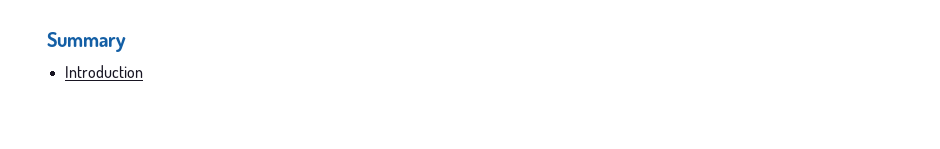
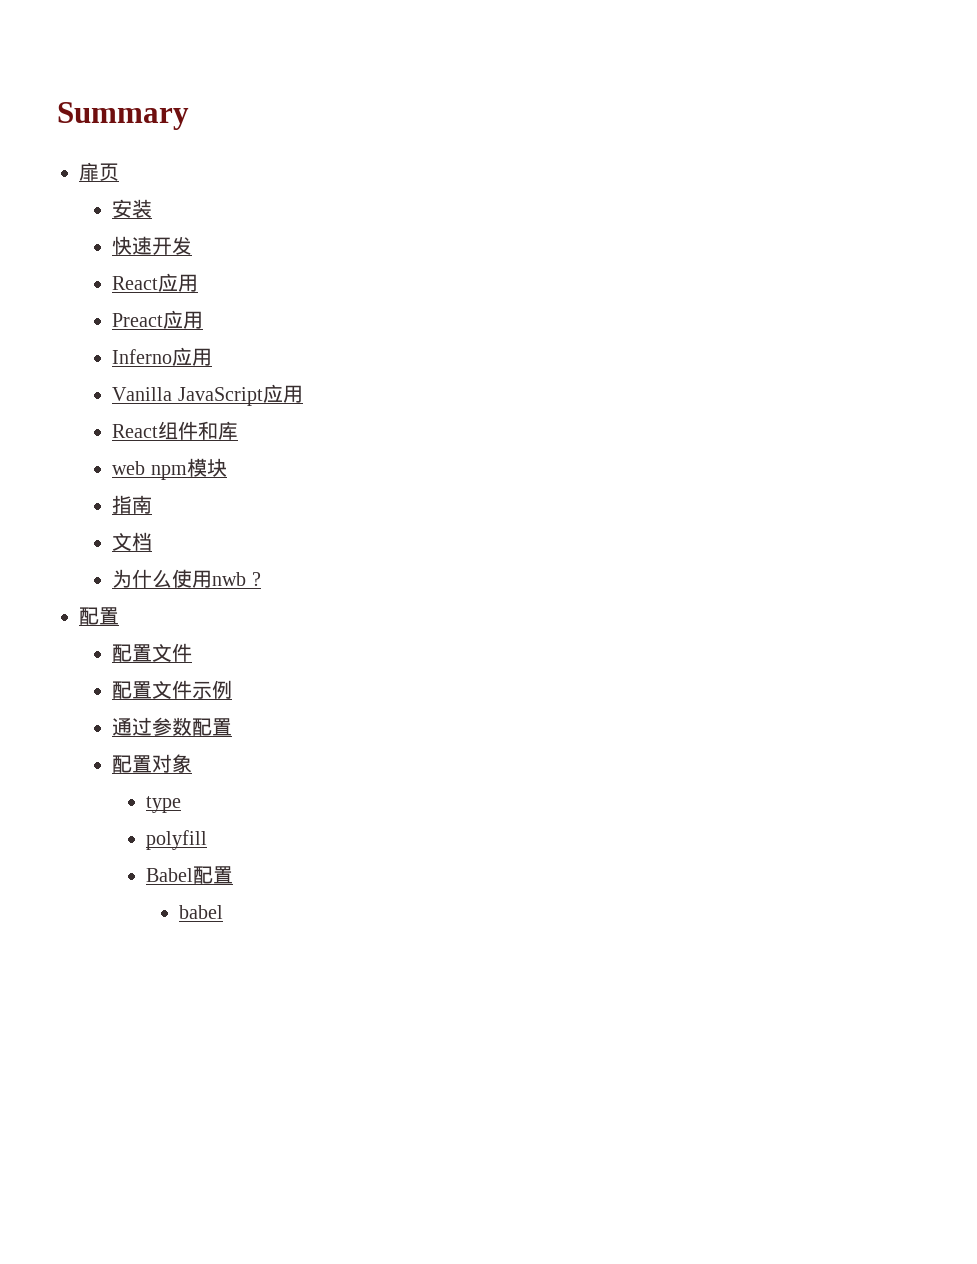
- Introduction
+ 扉页
+ 安装
+ 快速开发
+ React应用
+ Preact应用
+ Inferno应用
+ Vanilla JavaScript应用
+ React组件和库
+ web npm模块
+ 指南
+ 文档
+ 为什么使用nwb ?
+ 配置
+ 配置文件
+ 配置文件示例
+ 通过参数配置
+ 配置对象
+ type
+ polyfill
+ Babel配置
+ babel

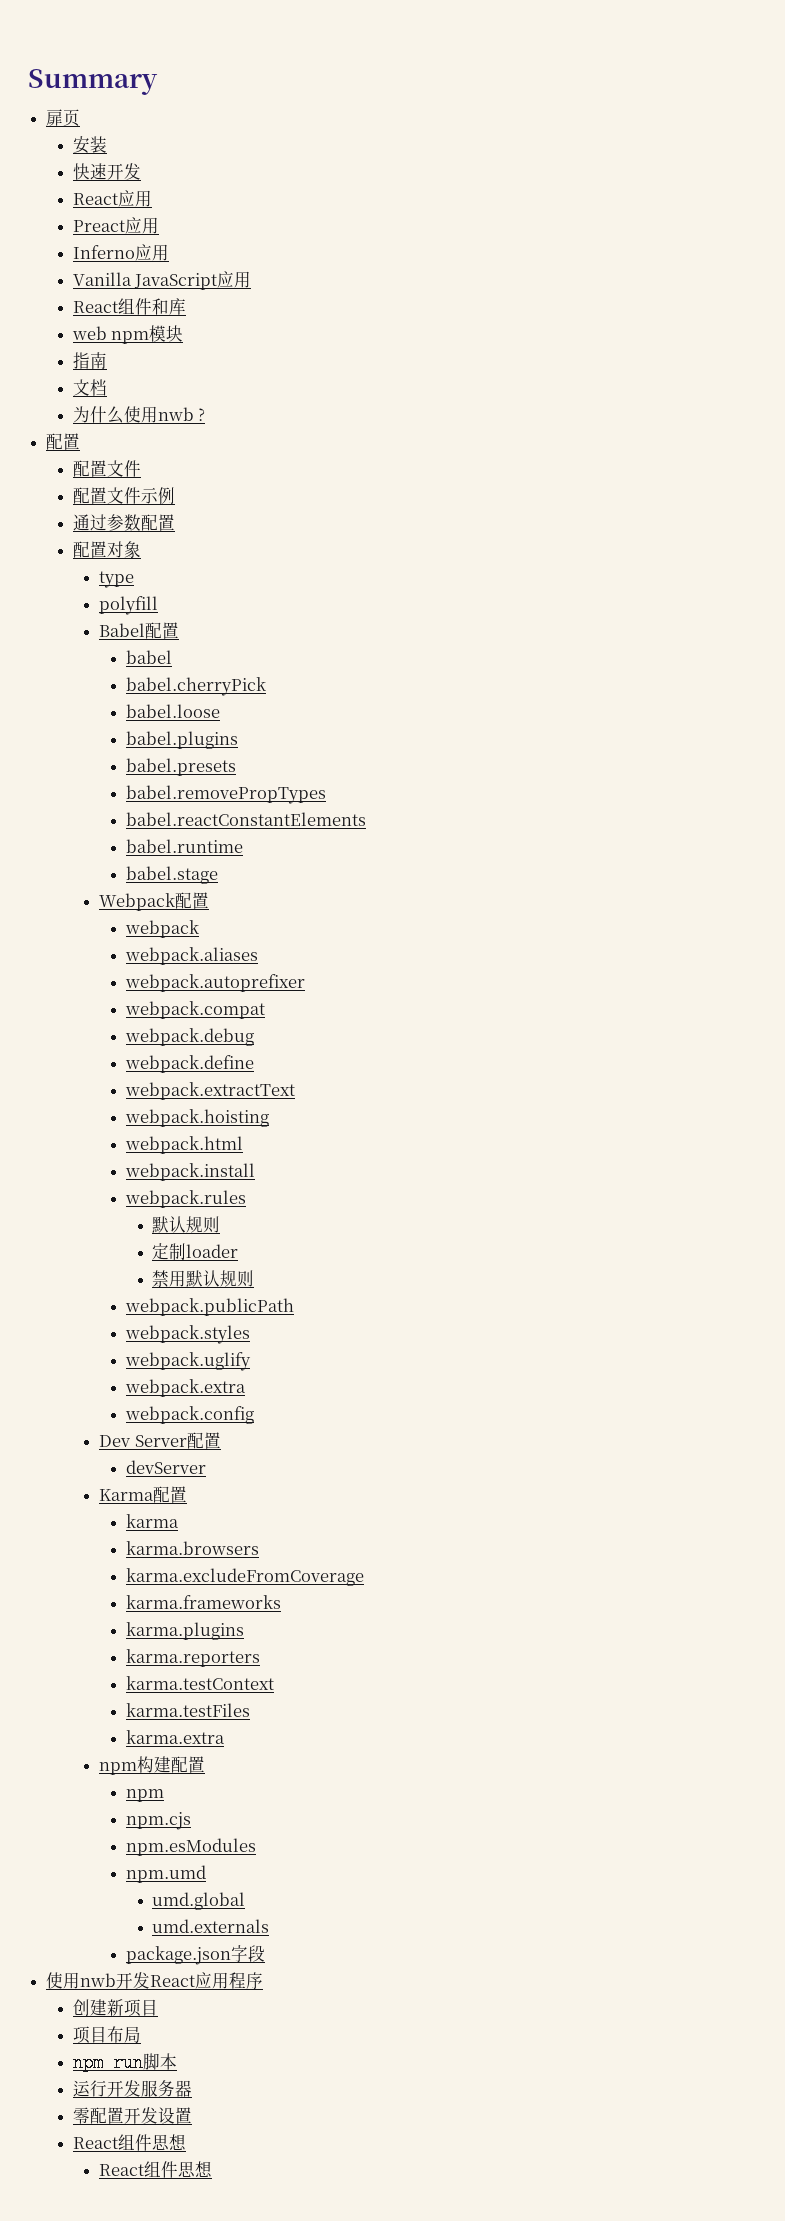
+ babel.cherryPick
+ babel.loose
+ babel.plugins
+ babel.presets
+ babel.removePropTypes
+ babel.reactConstantElements
+ babel.runtime
+ babel.stage
+ Webpack配置
+ webpack
+ webpack.aliases
+ webpack.autoprefixer
+ webpack.compat
+ webpack.debug
+ webpack.define
+ webpack.extractText
+ webpack.hoisting
+ webpack.html
+ webpack.install
+ webpack.rules
+ 默认规则
+ 定制loader
+ 禁用默认规则
+ webpack.publicPath
+ webpack.styles
+ webpack.uglify
+ webpack.extra
+ webpack.config
+ Dev Server配置
+ devServer
+ Karma配置
+ karma
+ karma.browsers
+ karma.excludeFromCoverage
+ karma.frameworks
+ karma.plugins
+ karma.reporters
+ karma.testContext
+ karma.testFiles
+ karma.extra
+ npm构建配置
+ npm
+ npm.cjs
+ npm.esModules
+ npm.umd
+ umd.global
+ umd.externals
+ package.json字段
+ 使用nwb开发React应用程序
+ 创建新项目
+ 项目布局
+ npm run脚本
+ 运行开发服务器
+ 零配置开发设置
+ React组件思想
+ React组件思想

